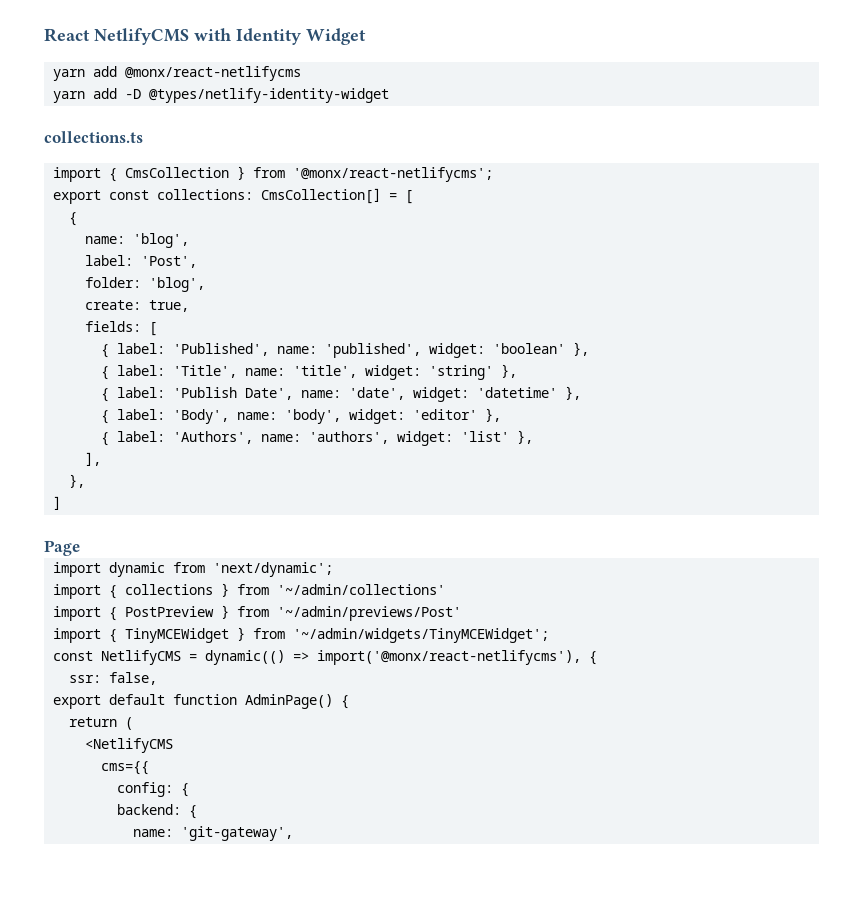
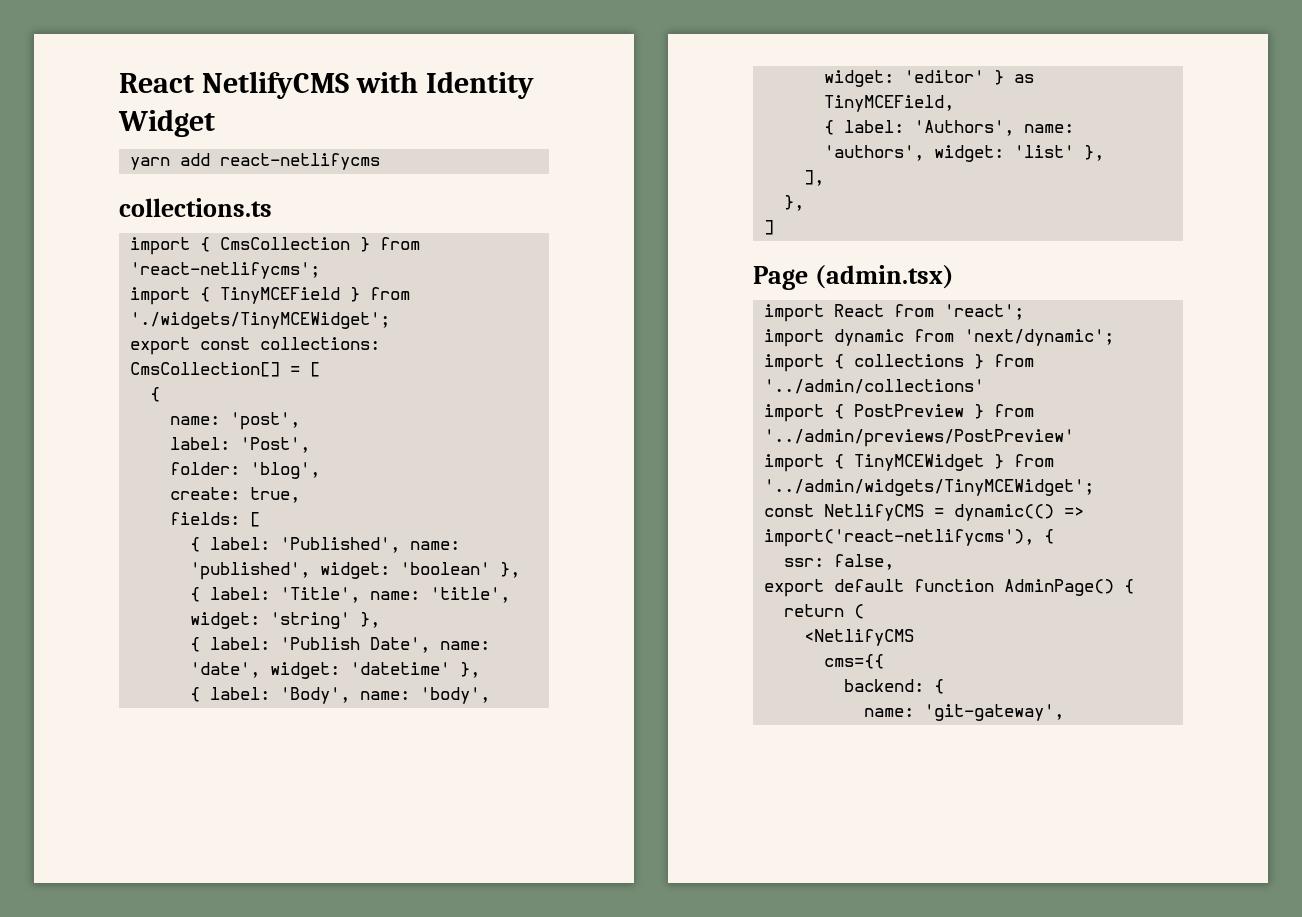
- yarn add @monx/react-netlifycms
- yarn add -D @types/netlify-identity-widget
+ yarn add react-netlifycms
- import { CmsCollection } from '@monx/react-netlifycms';
+ import { CmsCollection } from 'react-netlifycms';
+ import { TinyMCEField } from './widgets/TinyMCEWidget';
- name: 'blog',
+ name: 'post',
- { label: 'Body', name: 'body', widget: 'editor' },
+ { label: 'Body', name: 'body', widget: 'editor' } as TinyMCEField,
- Page
+ Page (admin.tsx)
+ import React from 'react';
- import { collections } from '~/admin/collections'
+ import { collections } from '../admin/collections'
- import { PostPreview } from '~/admin/previews/Post'
+ import { PostPreview } from '../admin/previews/PostPreview'
- import { TinyMCEWidget } from '~/admin/widgets/TinyMCEWidget';
+ import { TinyMCEWidget } from '../admin/widgets/TinyMCEWidget';
- const NetlifyCMS = dynamic(() => import('@monx/react-netlifycms'), {
+ const NetlifyCMS = dynamic(() => import('react-netlifycms'), {
- config: {

